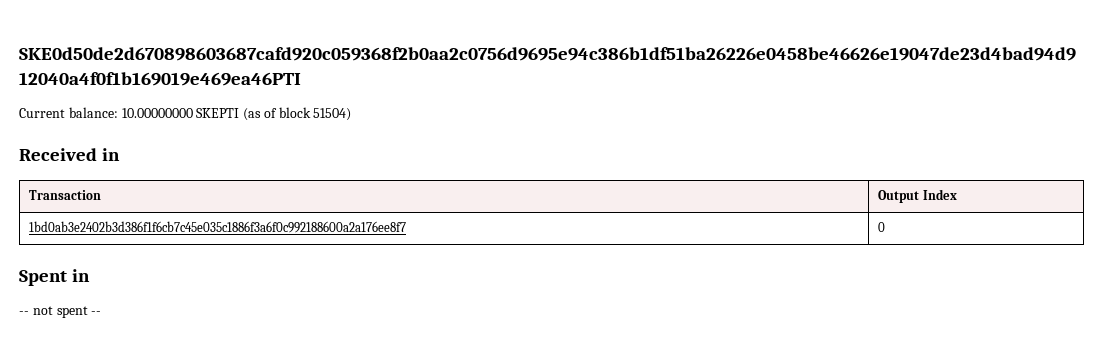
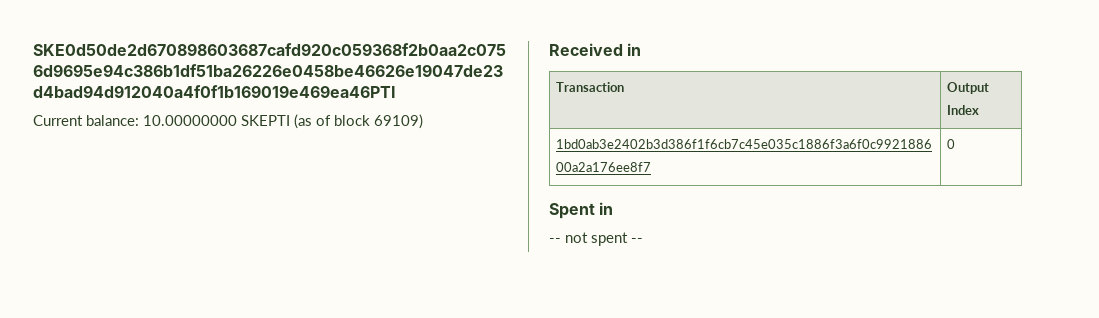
- Current balance: 10.00000000 SKEPTI (as of block 51504)
+ Current balance: 10.00000000 SKEPTI (as of block 69109)

